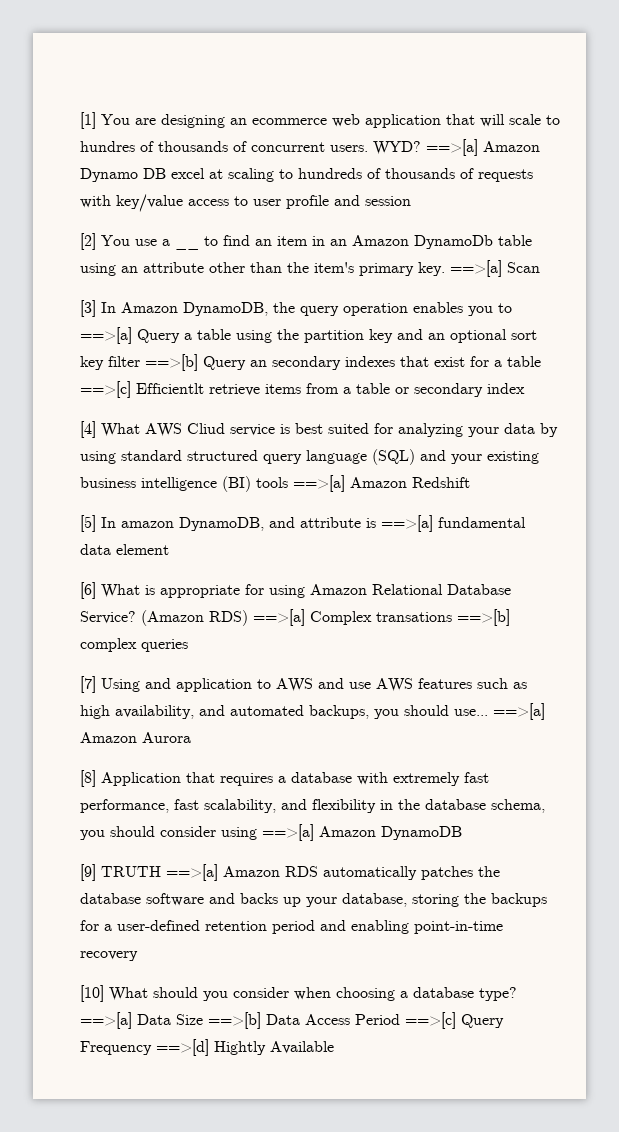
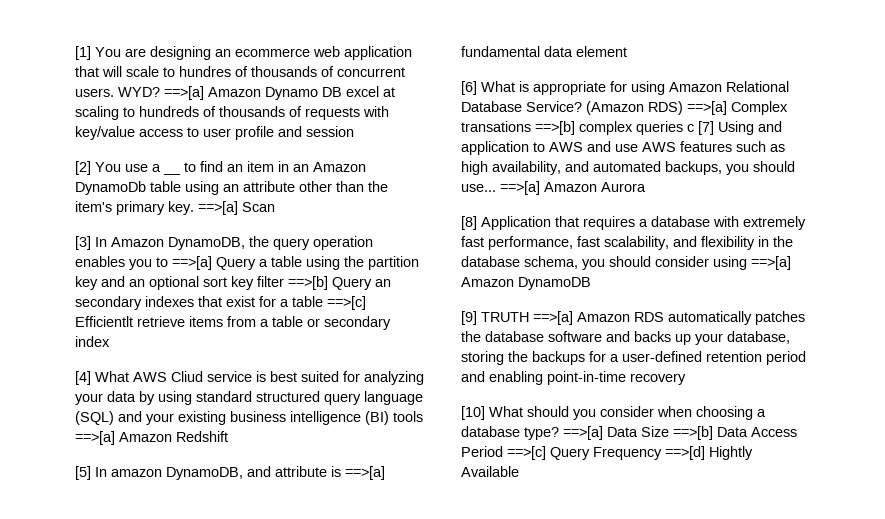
- (Amazon RDS) ==>[a] Complex transations ==>[b] complex queries
- [7] Using and application to AWS and use AWS features such as high availability, and automated backups, you should use...
+ (Amazon RDS) ==>[a] Complex transations ==>[b] complex queries c [7] Using and application to AWS and use AWS features such as high availability, and automated backups, you should use...

